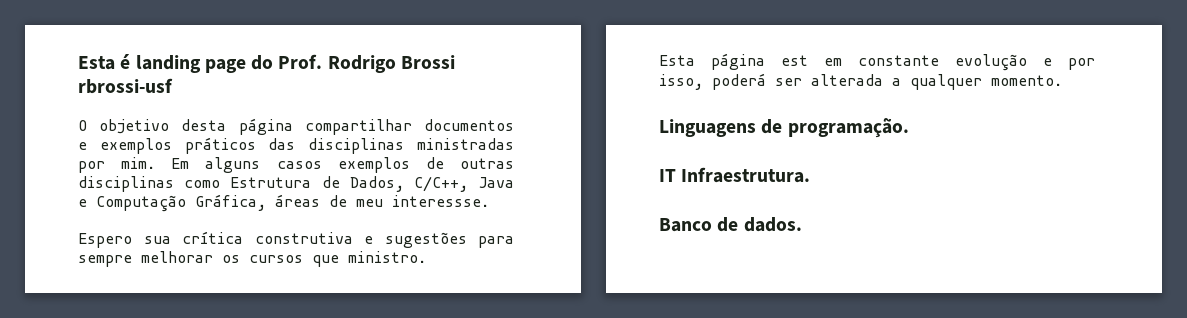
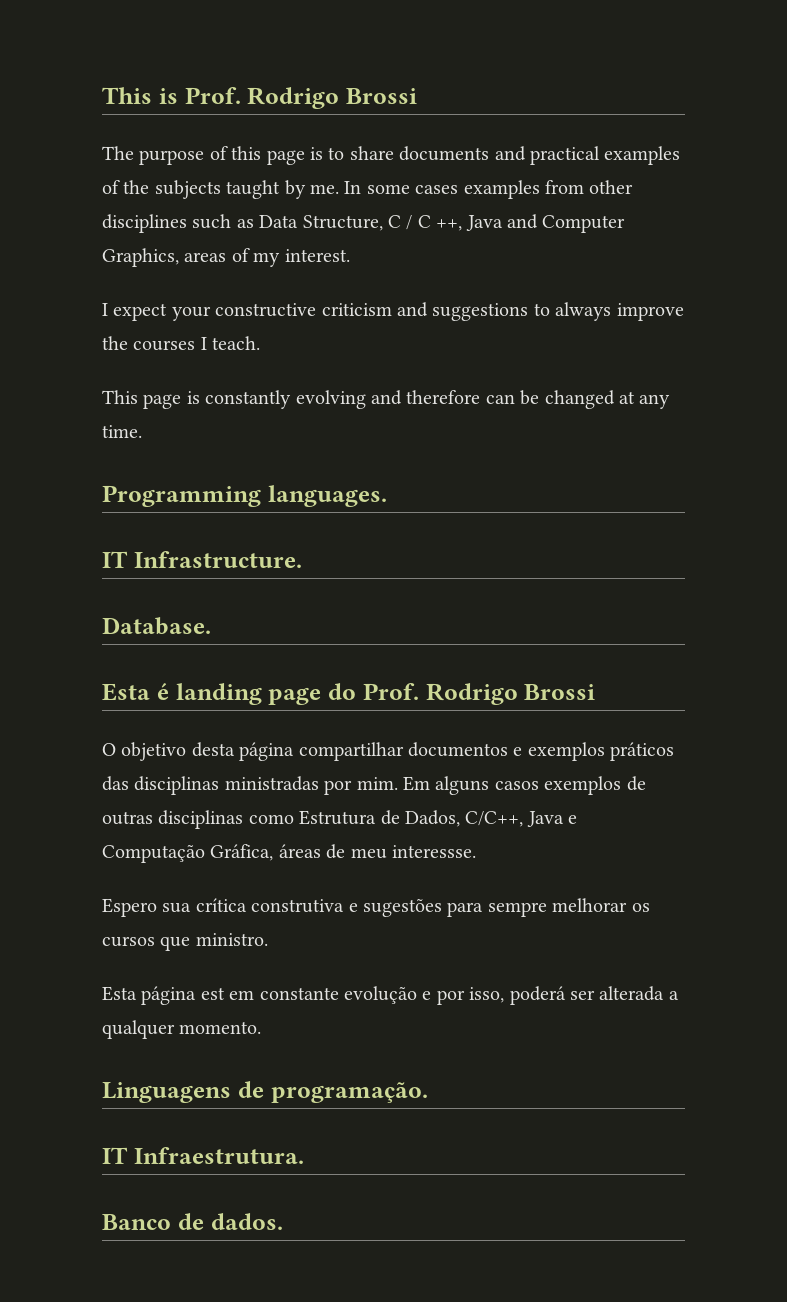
+ This is Prof. Rodrigo Brossi
+ The purpose of this page is to share documents and practical examples of the subjects taught by me. In some cases examples from other disciplines such as Data Structure, C / C ++, Java and Computer Graphics, areas of my interest.
+ I expect your constructive criticism and suggestions to always improve the courses I teach.
+ This page is constantly evolving and therefore can be changed at any time.
+ Programming languages.
+ IT Infrastructure.
+ Database.
- Esta é landing page do Prof. Rodrigo Brossi rbrossi-usf
+ Esta é landing page do Prof. Rodrigo Brossi

